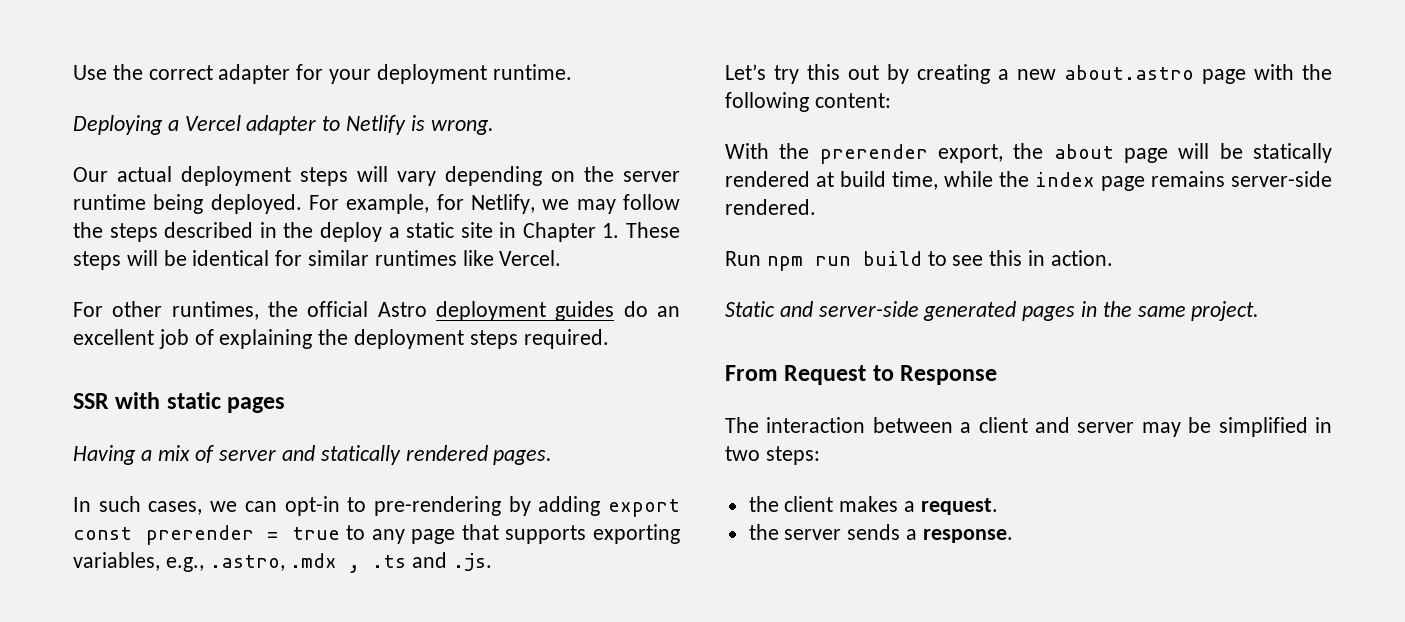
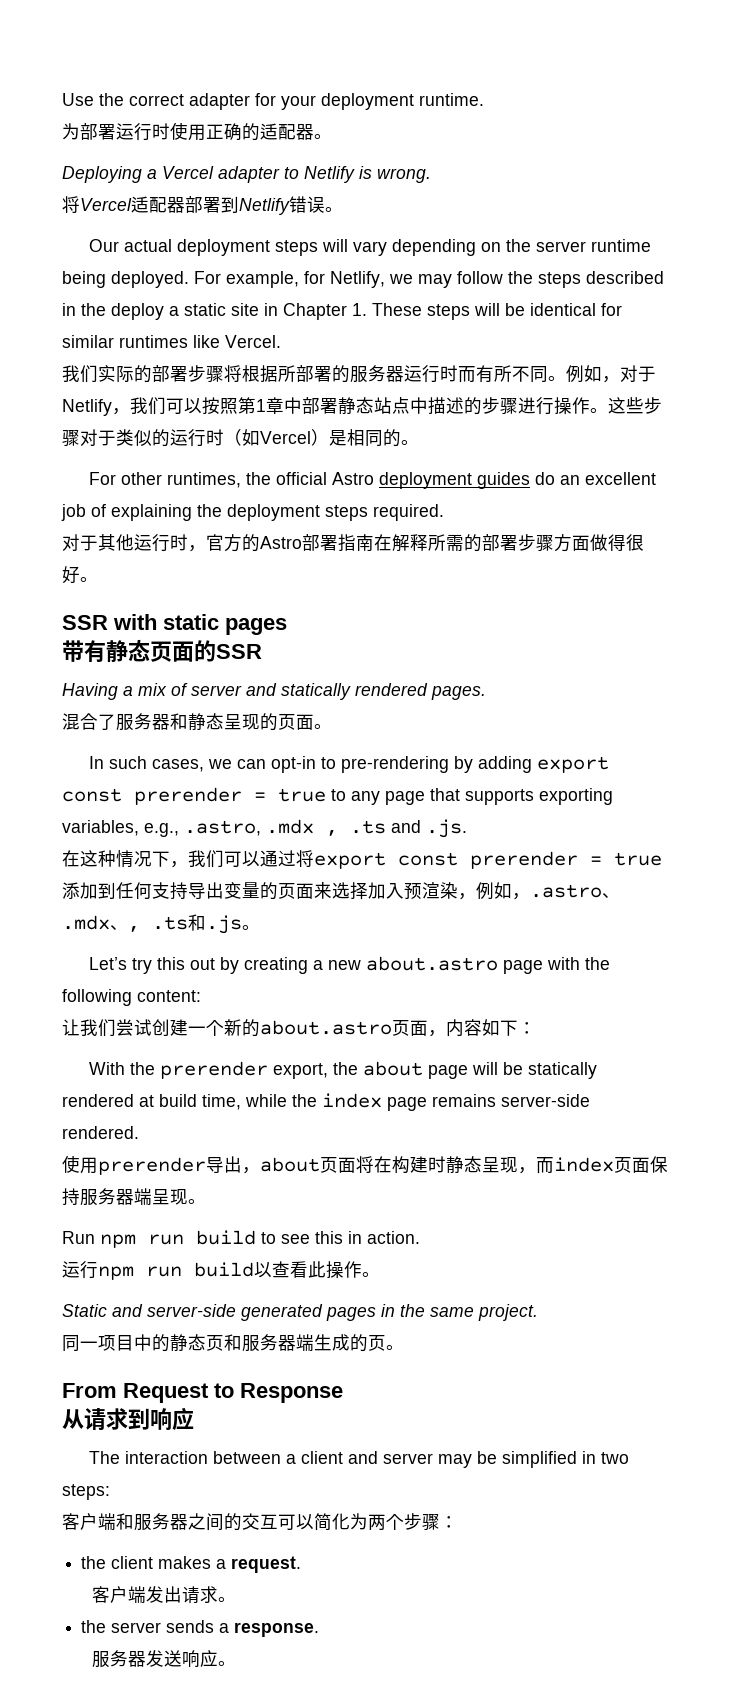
+ 为部署运行时使用正确的适配器。
+ 将Vercel适配器部署到Netlify错误。
+ 我们实际的部署步骤将根据所部署的服务器运行时而有所不同。例如，对于Netlify，我们可以按照第1章中部署静态站点中描述的步骤进行操作。这些步骤对于类似的运行时（如Vercel）是相同的。
+ 对于其他运行时，官方的Astro部署指南在解释所需的部署步骤方面做得很好。
+ 带有静态页面的SSR
+ 混合了服务器和静态呈现的页面。
+ 在这种情况下，我们可以通过将export const prerender = true添加到任何支持导出变量的页面来选择加入预渲染，例如，.astro、.mdx、, .ts和.js。
+ 让我们尝试创建一个新的about.astro页面，内容如下：
+ 使用prerender导出，about页面将在构建时静态呈现，而index页面保持服务器端呈现。
+ 运行npm run build以查看此操作。
+ 同一项目中的静态页和服务器端生成的页。
+ 从请求到响应
+ 客户端和服务器之间的交互可以简化为两个步骤：
+ 客户端发出请求。
+ 服务器发送响应。

